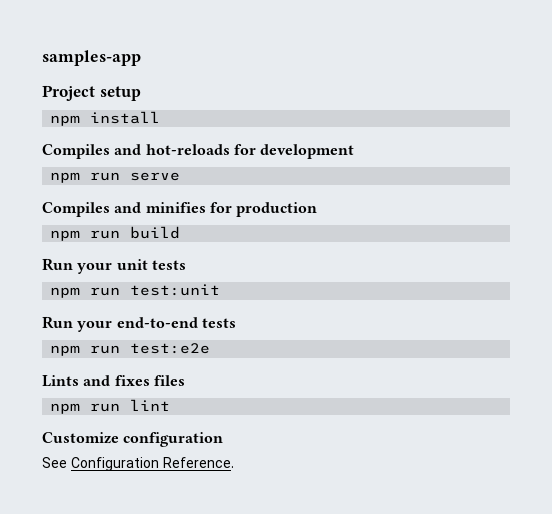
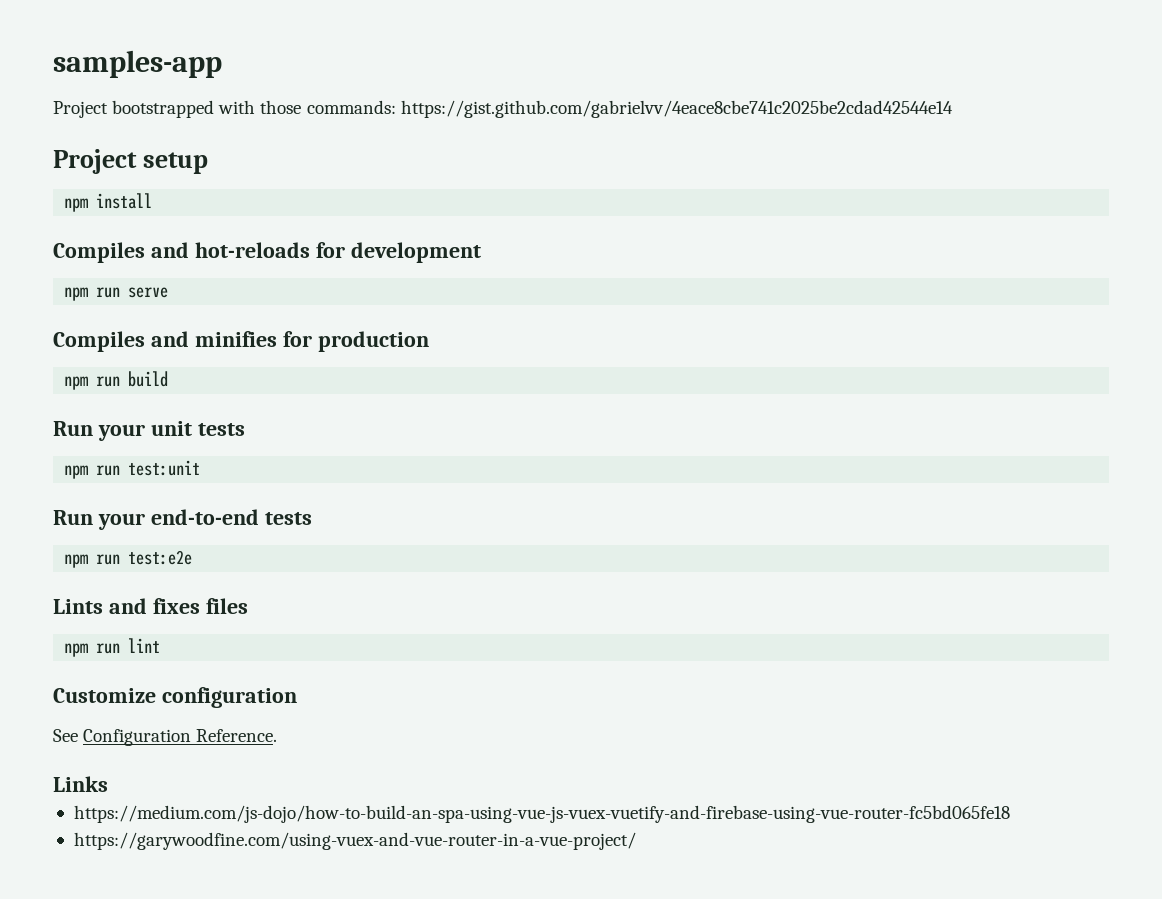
+ Project bootstrapped with those commands: https://gist.github.com/gabrielvv/4eace8cbe741c2025be2cdad42544e14
+ Links
+ https://medium.com/js-dojo/how-to-build-an-spa-using-vue-js-vuex-vuetify-and-firebase-using-vue-router-fc5bd065fe18
+ https://garywoodfine.com/using-vuex-and-vue-router-in-a-vue-project/

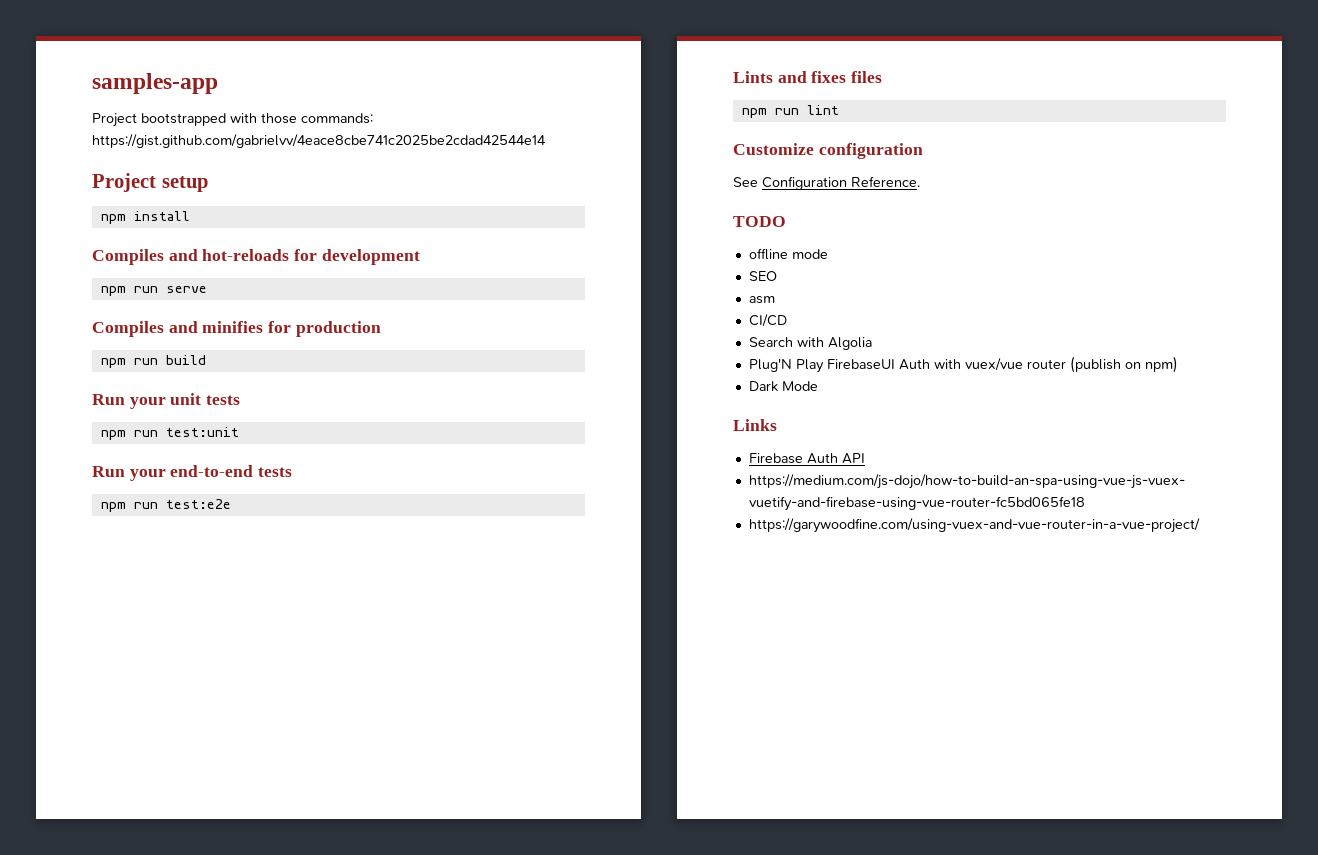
+ TODO
+ offline mode
+ SEO
+ asm
+ CI/CD
+ Search with Algolia
+ Plug'N Play FirebaseUI Auth with vuex/vue router (publish on npm)
+ Dark Mode
  Links
+ Firebase Auth API

